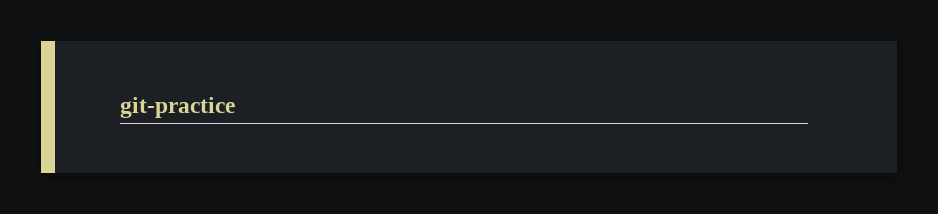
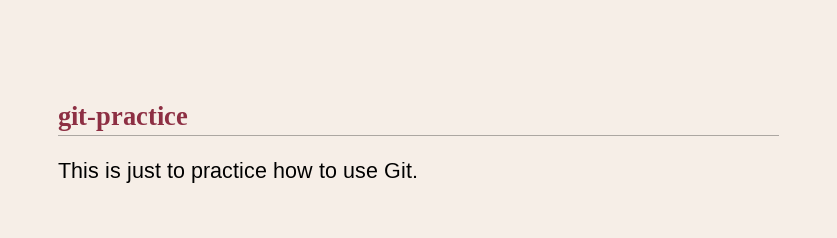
+ This is just to practice how to use Git.

